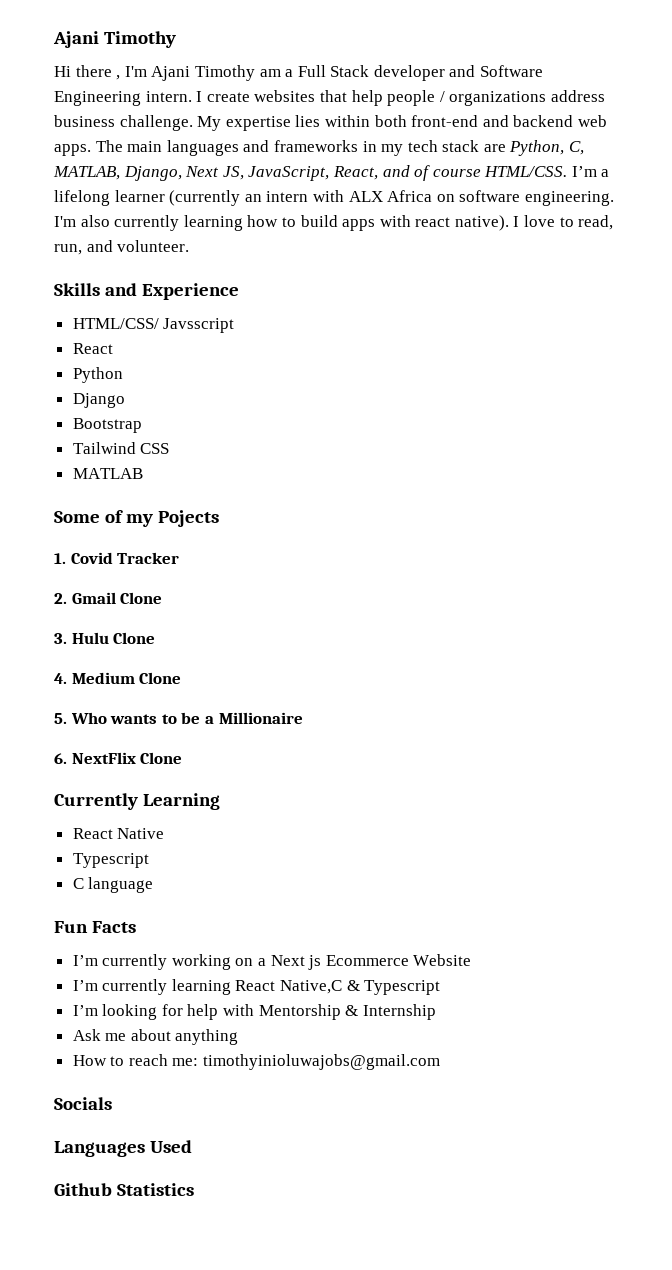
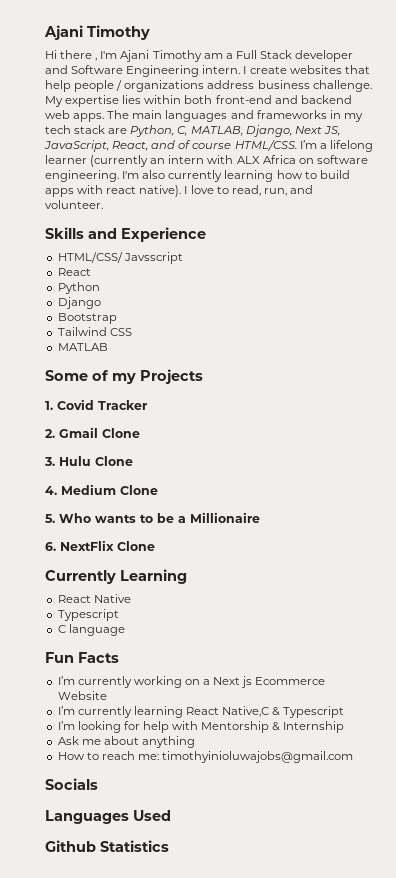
- Some of my Pojects
+ Some of my Projects

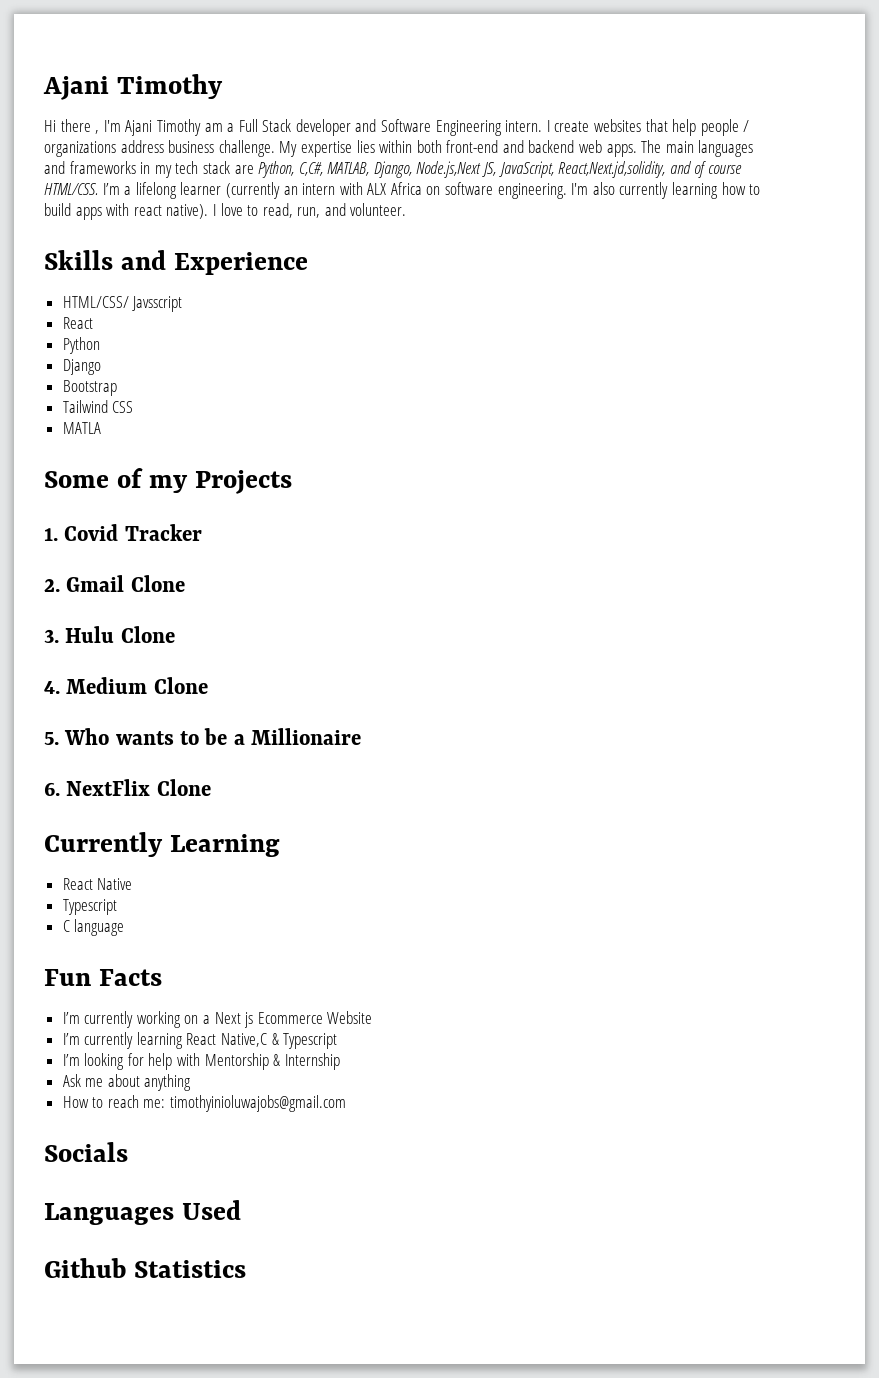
- The main languages and frameworks in my tech stack are Python, C, MATLAB, Django, Next JS, JavaScript, React, and of course HTML/CSS.
+ The main languages and frameworks in my tech stack are Python, C,C#, MATLAB, Django, Node.js,Next JS, JavaScript, React,Next.jd,solidity, and of course HTML/CSS.
- MATLAB
+ MATLA

